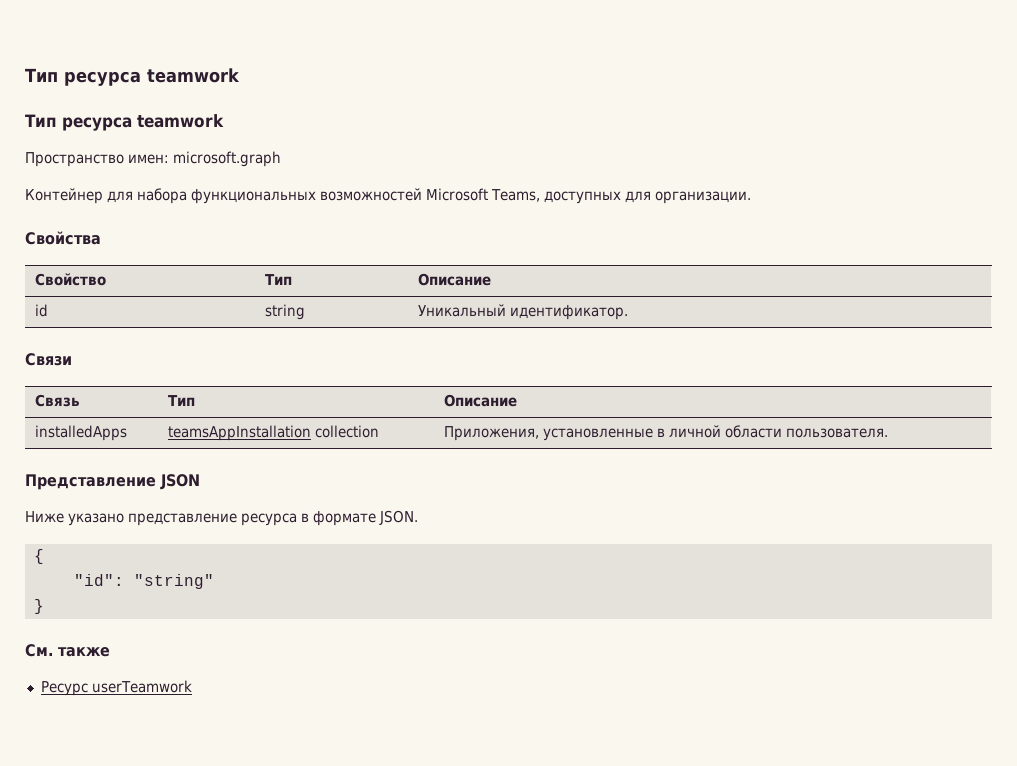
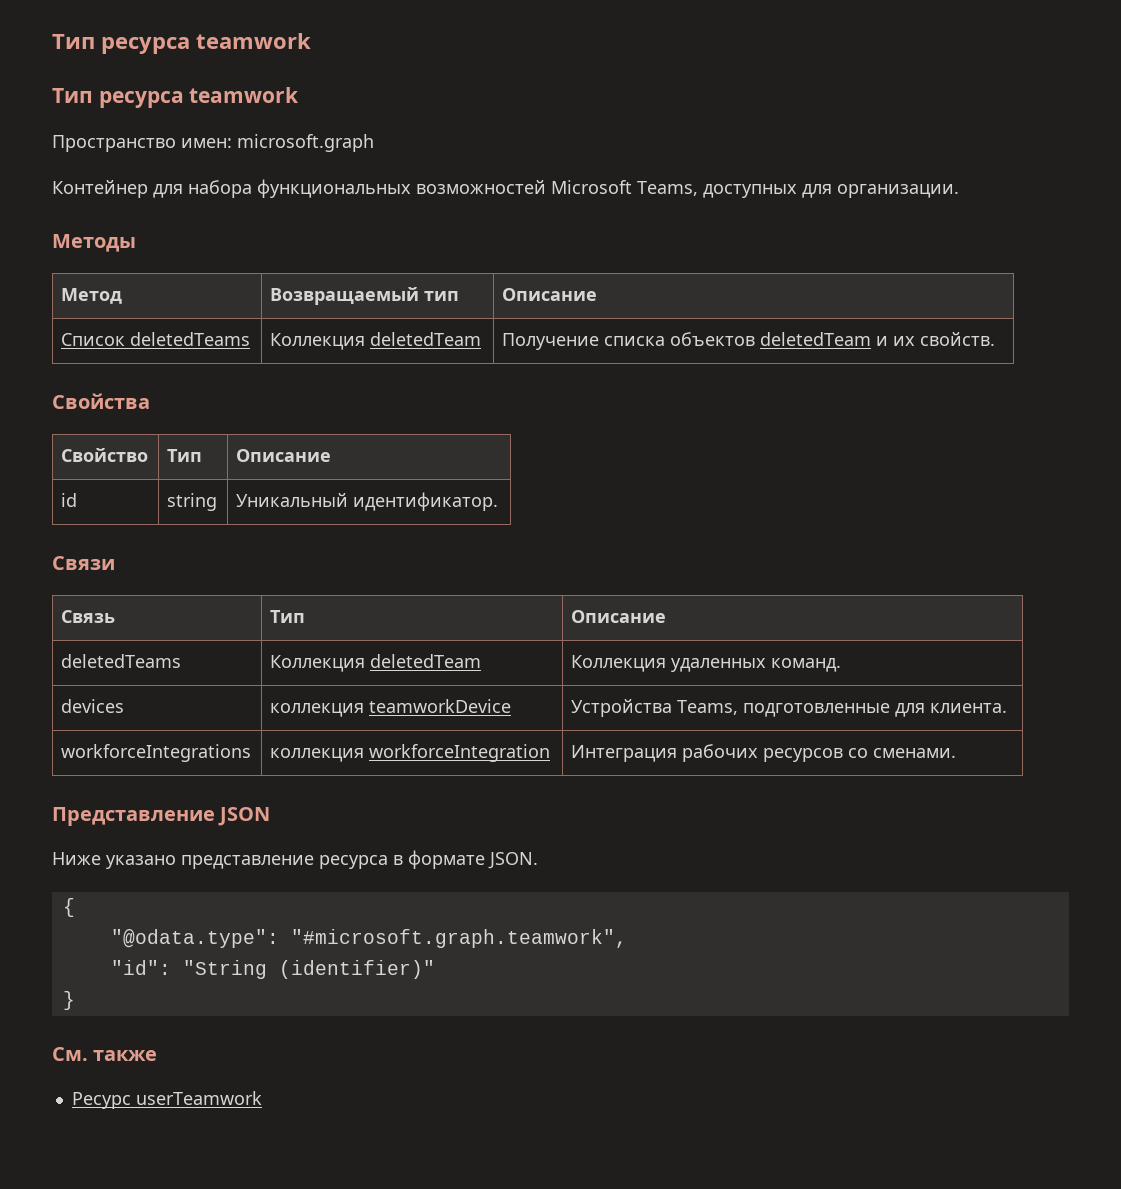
+ Методы
+ Метод | Возвращаемый тип | Описание
+ Список deletedTeams | Коллекция deletedTeam | Получение списка объектов deletedTeam и их свойств.
- installedApps | teamsAppInstallation collection | Приложения, установленные в личной области пользователя.
+ deletedTeams | Коллекция deletedTeam | Коллекция удаленных команд.
+ devices | коллекция teamworkDevice | Устройства Teams, подготовленные для клиента.
+ workforceIntegrations | коллекция workforceIntegration | Интеграция рабочих ресурсов со сменами.
+ "@odata.type": "#microsoft.graph.teamwork",
- "id": "string"
+ "id": "String (identifier)"

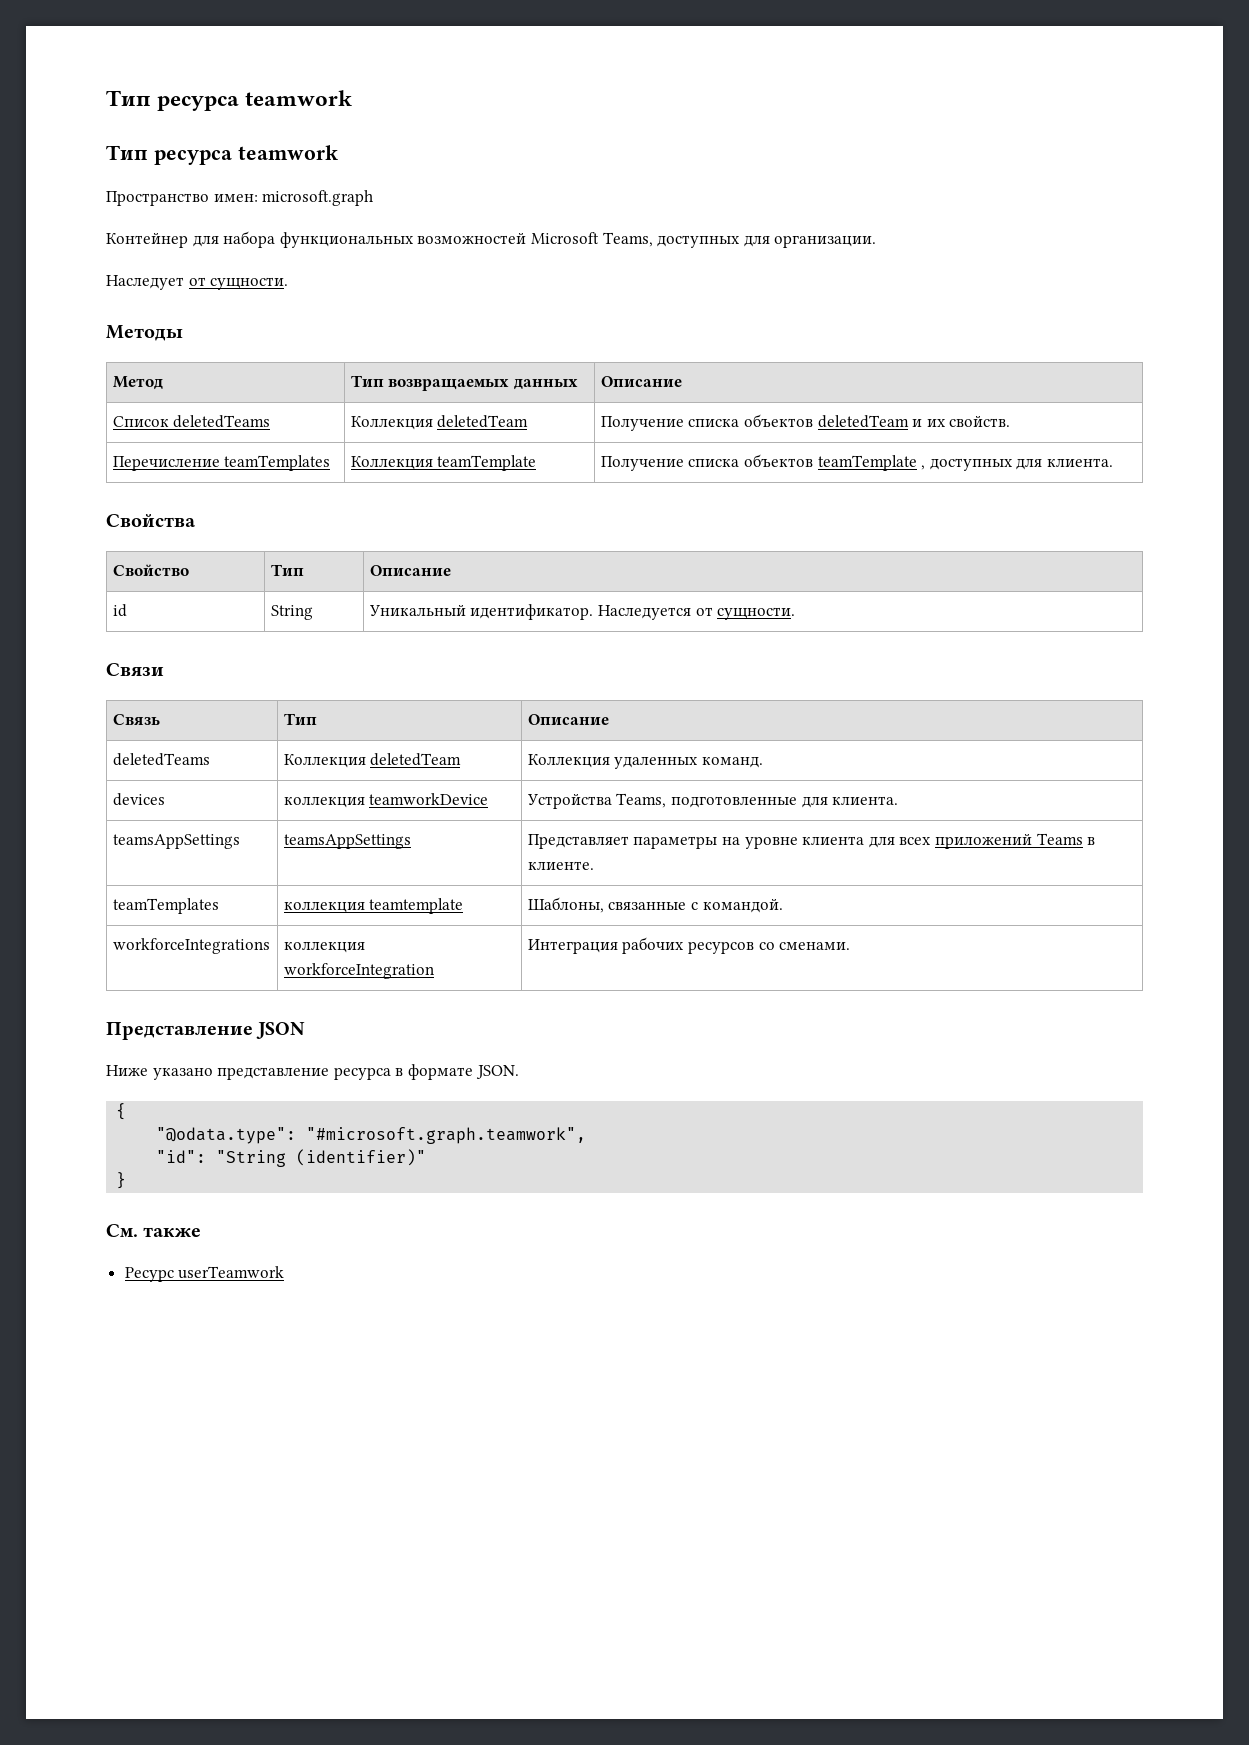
+ Наследует от сущности.
- Метод | Возвращаемый тип | Описание
+ Метод | Тип возвращаемых данных | Описание
+ Перечисление teamTemplates | Коллекция teamTemplate | Получение списка объектов teamTemplate , доступных для клиента.
- id | string | Уникальный идентификатор.
+ id | String | Уникальный идентификатор. Наследуется от сущности.
+ teamsAppSettings | teamsAppSettings | Представляет параметры на уровне клиента для всех приложений Teams в клиенте.
+ teamTemplates | коллекция teamtemplate | Шаблоны, связанные с командой.

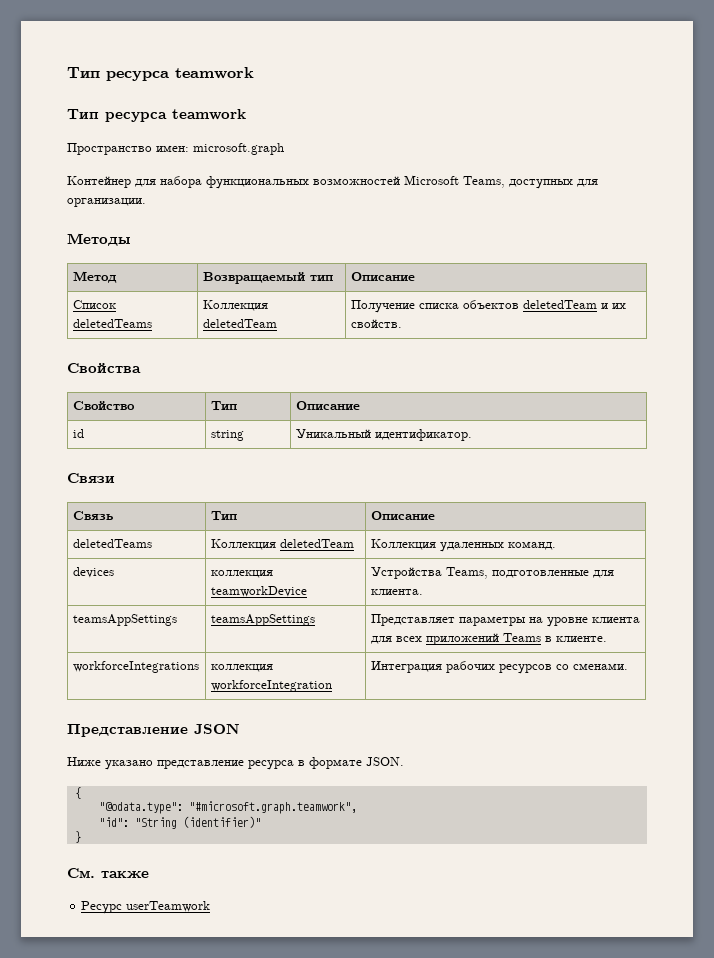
- Наследует от сущности.
- Метод | Тип возвращаемых данных | Описание
+ Метод | Возвращаемый тип | Описание
- Перечисление teamTemplates | Коллекция teamTemplate | Получение списка объектов teamTemplate , доступных для клиента.
- id | String | Уникальный идентификатор. Наследуется от сущности.
+ id | string | Уникальный идентификатор.
- teamTemplates | коллекция teamtemplate | Шаблоны, связанные с командой.

